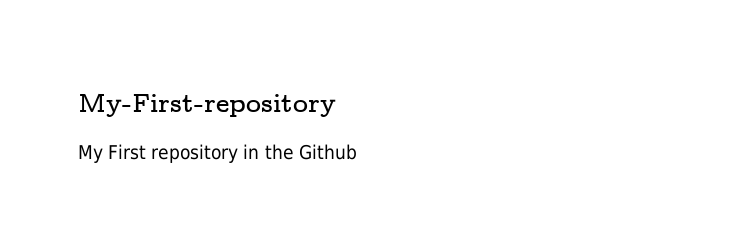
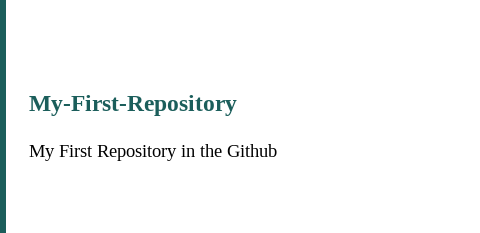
- My-First-repository
+ My-First-Repository
- My First repository in the Github
+ My First Repository in the Github

